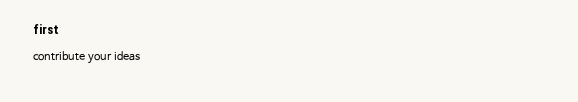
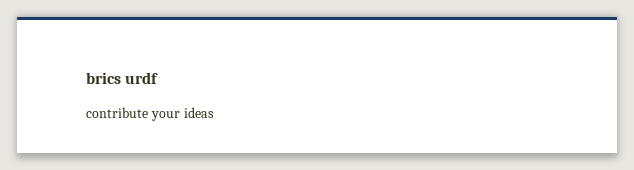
- first
+ brics urdf

